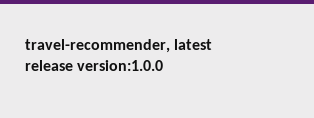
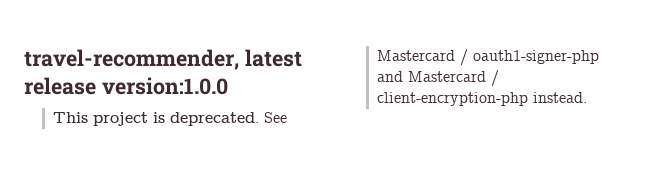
+ This project is deprecated. See Mastercard / oauth1-signer-php and Mastercard / client-encryption-php instead.

